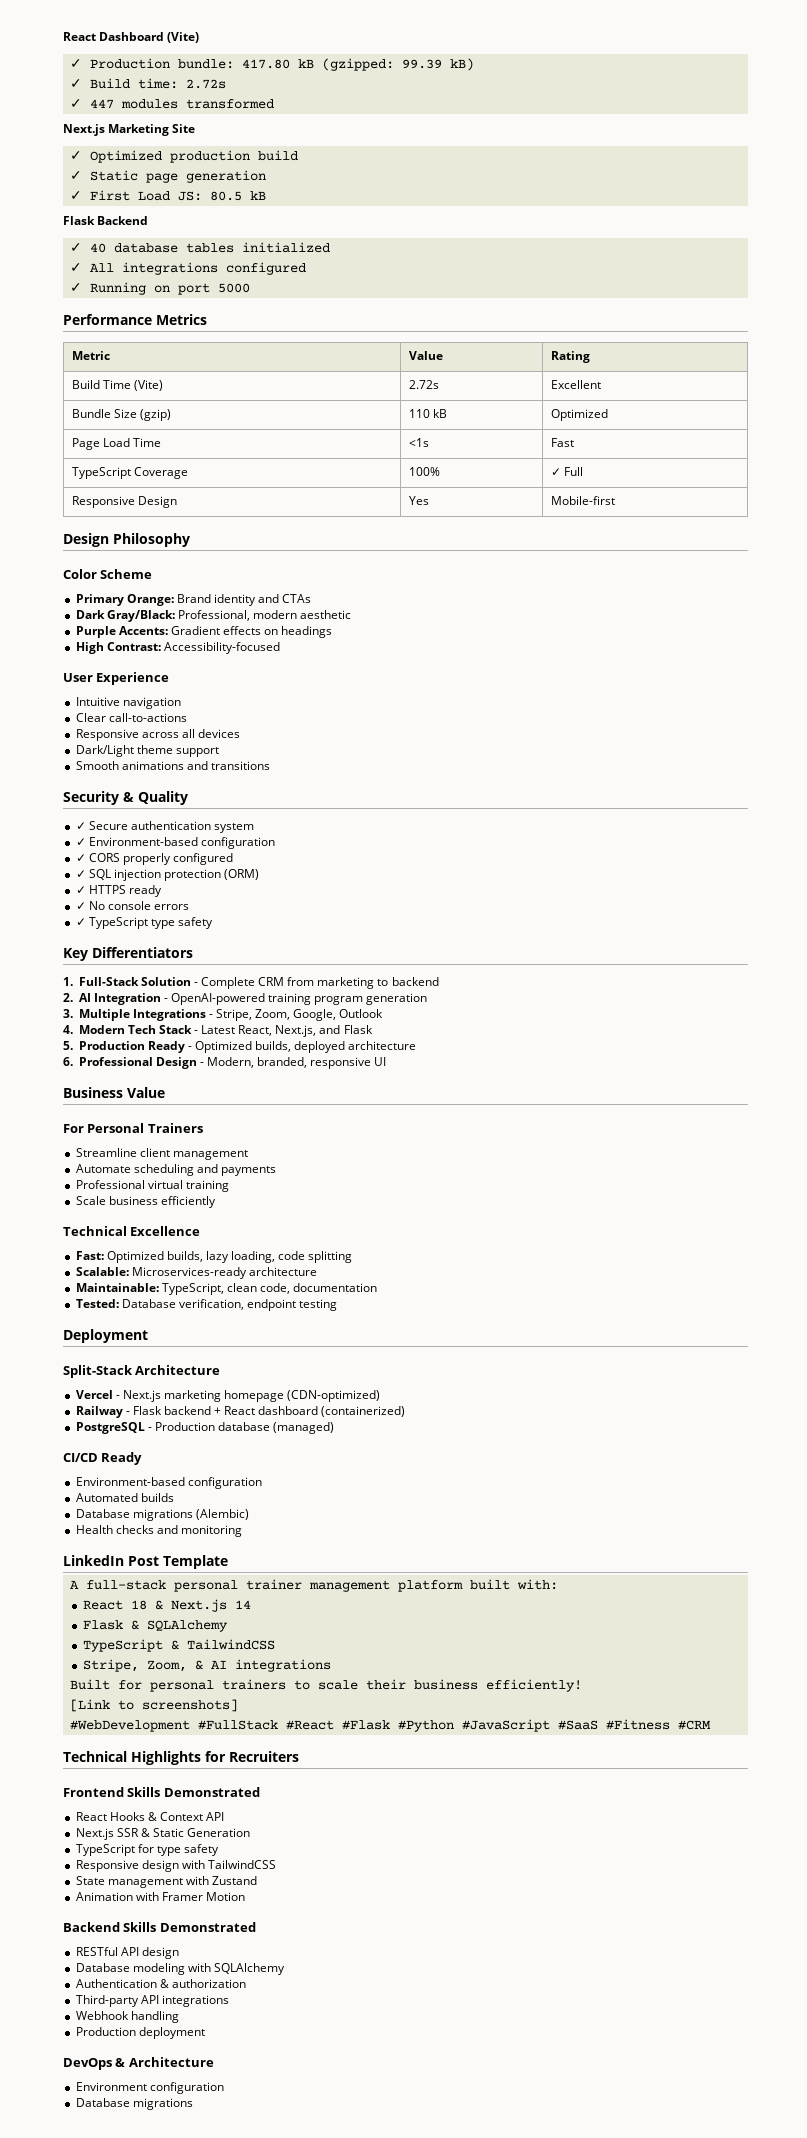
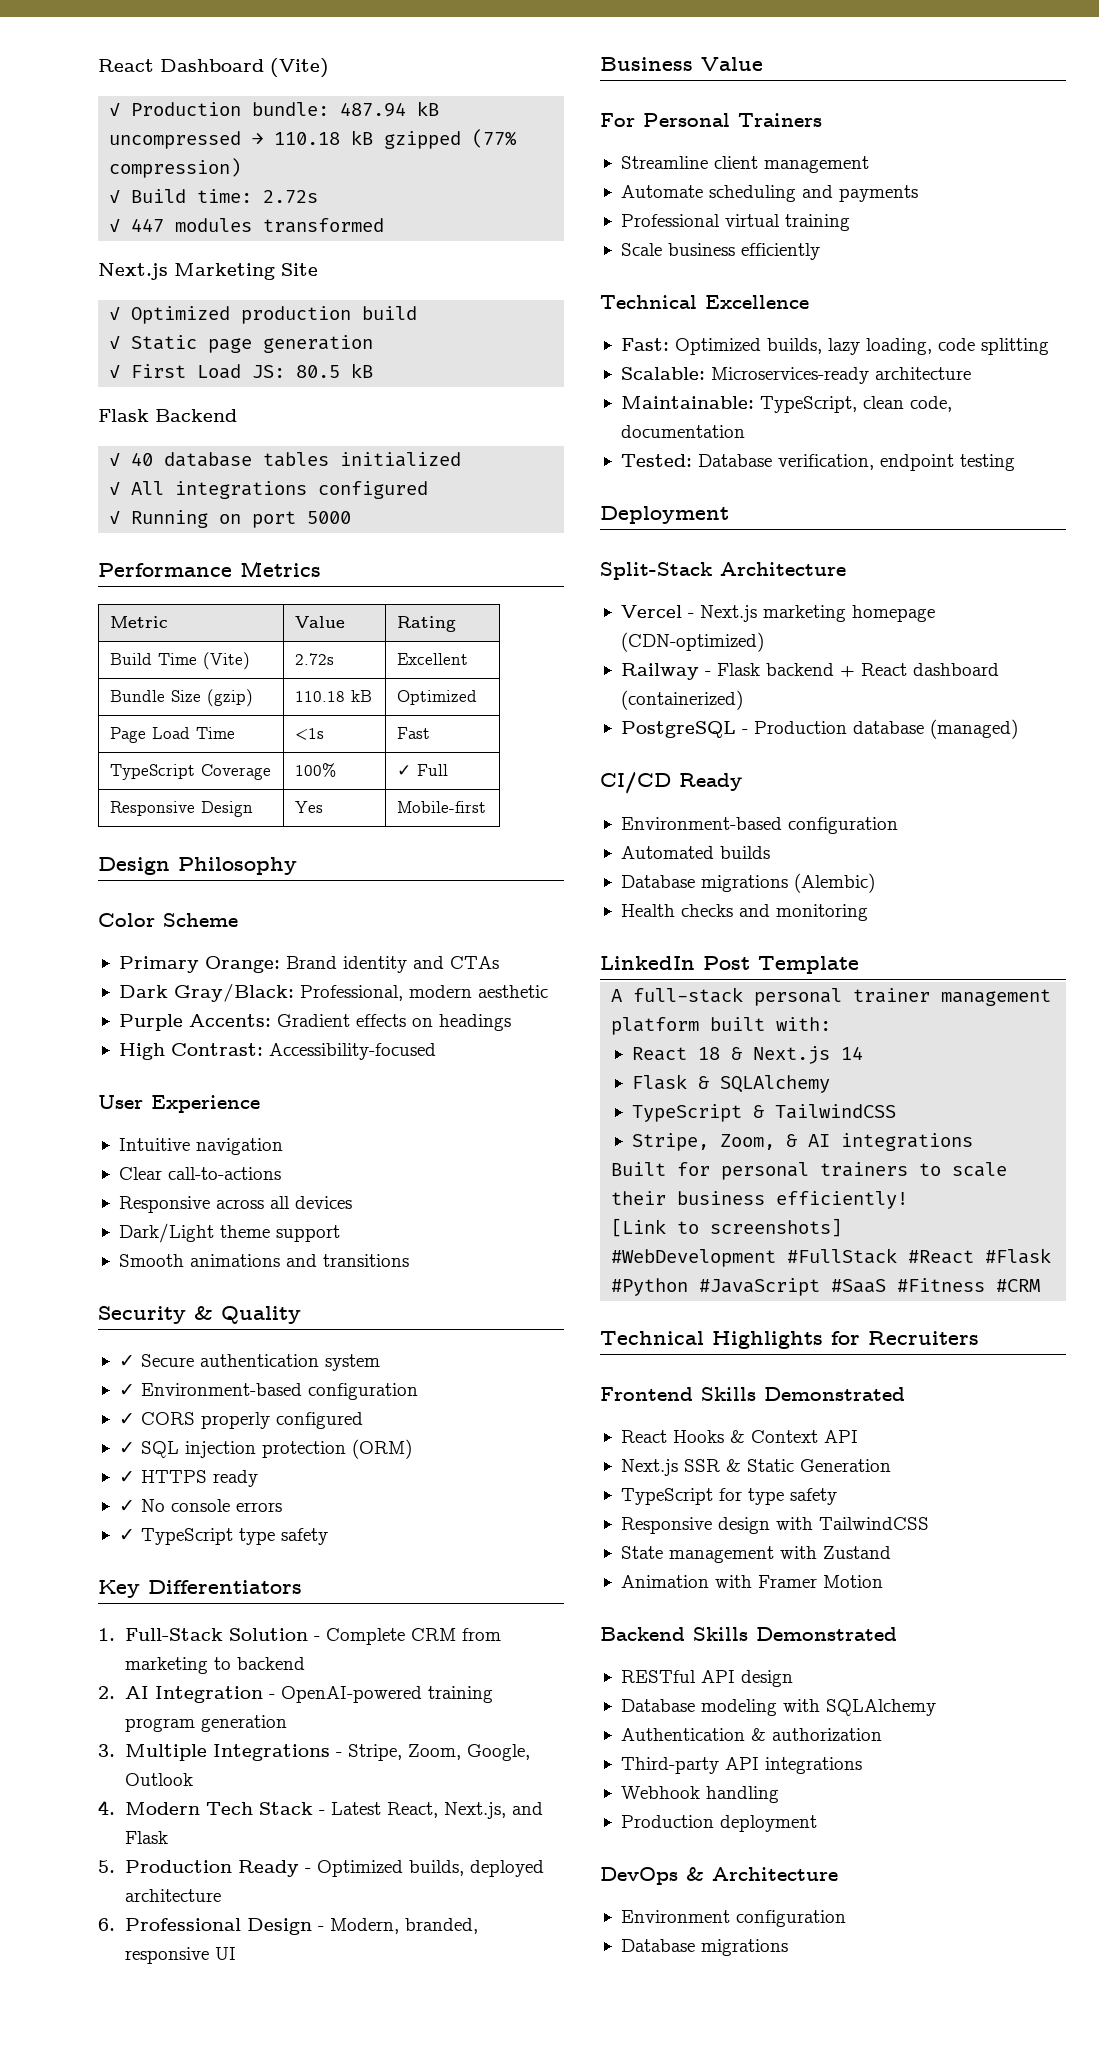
- ✓ Production bundle: 417.80 kB (gzipped: 99.39 kB)
+ ✓ Production bundle: 487.94 kB uncompressed → 110.18 kB gzipped (77% compression)
- Bundle Size (gzip) | 110 kB | Optimized
+ Bundle Size (gzip) | 110.18 kB | Optimized

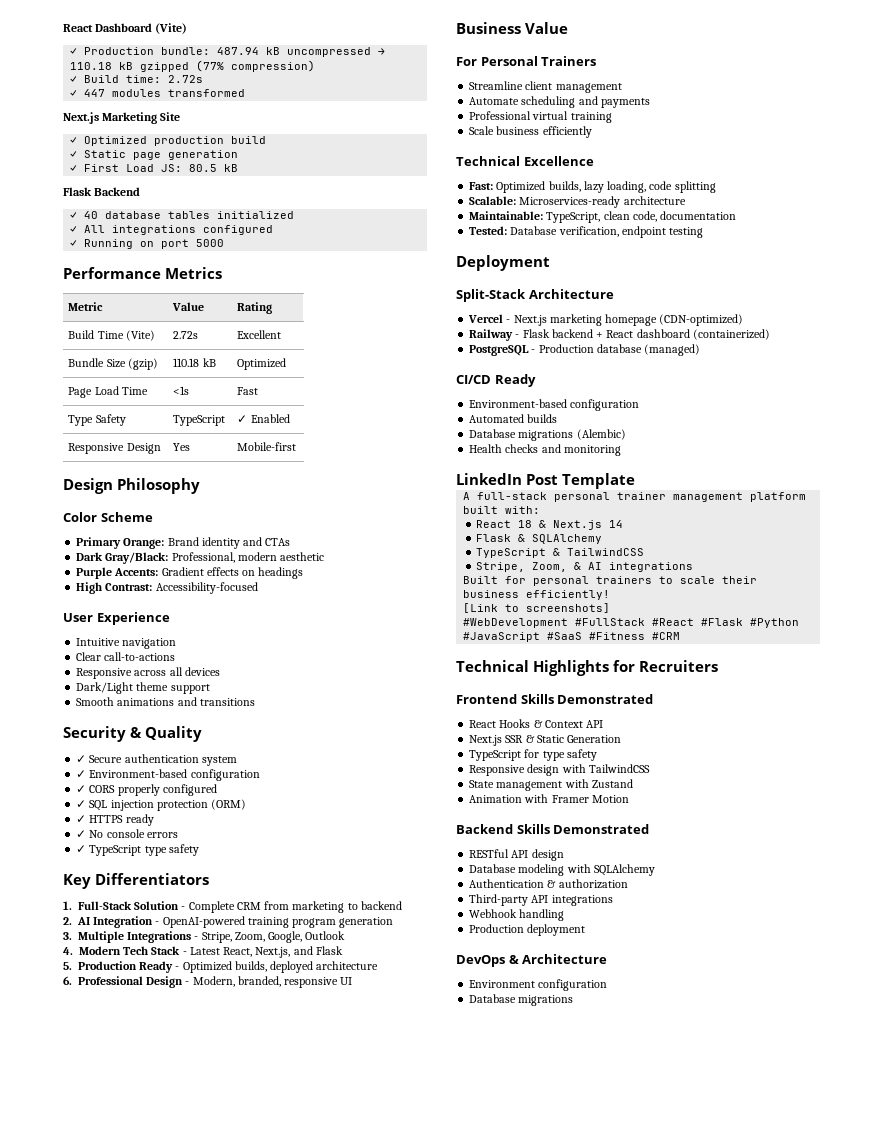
- TypeScript Coverage | 100% | ✓ Full
+ Type Safety | TypeScript | ✓ Enabled

